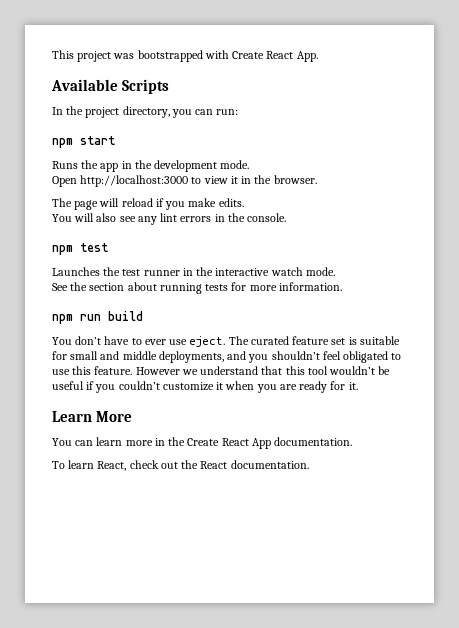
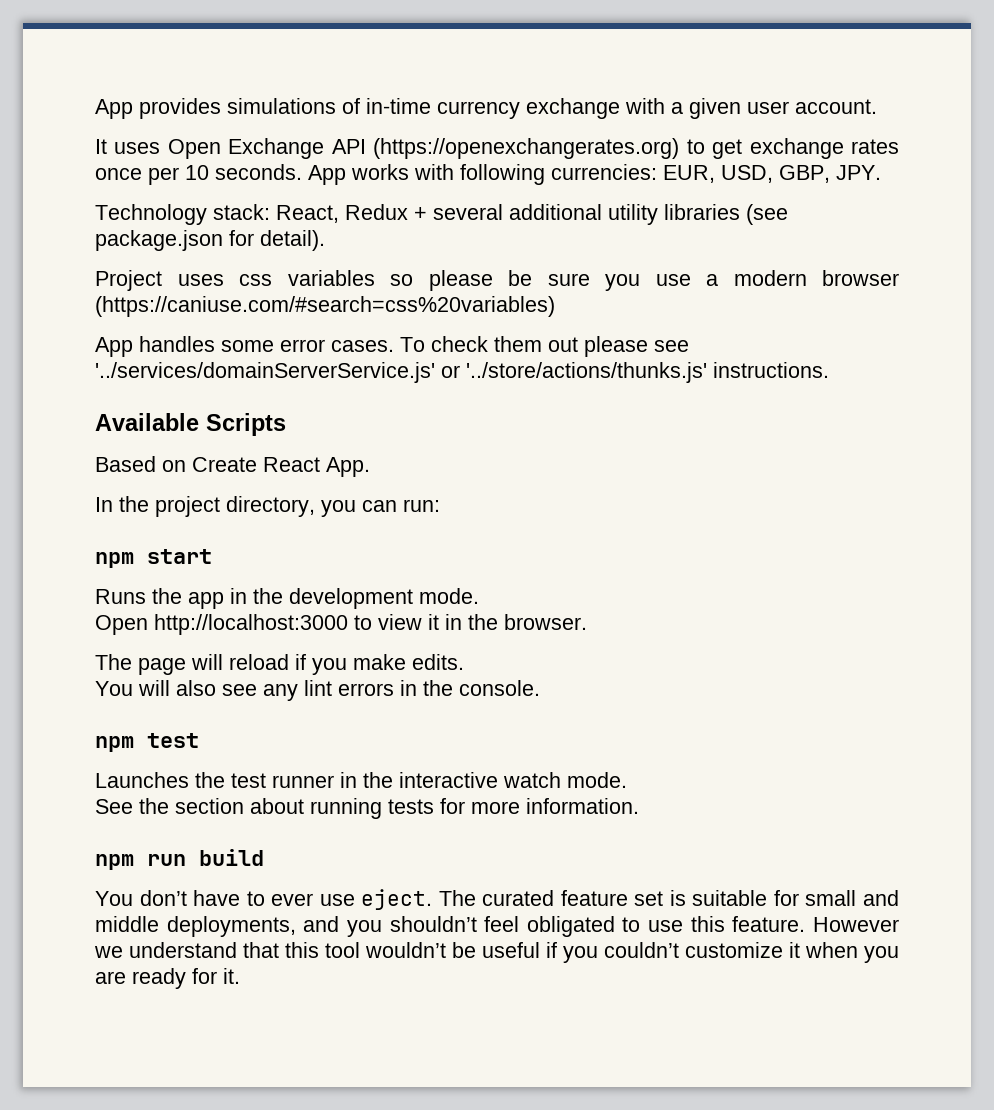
- This project was bootstrapped with Create React App.
+ App provides simulations of in-time currency exchange with a given user account.
+ It uses Open Exchange API (https://openexchangerates.org) to get exchange rates once per 10 seconds. App works with following currencies: EUR, USD, GBP, JPY.
+ Technology stack: React, Redux + several additional utility libraries (see package.json for detail).
+ Project uses css variables so please be sure you use a modern browser (https://caniuse.com/#search=css%20variables)
+ App handles some error cases. To check them out please see '../services/domainServerService.js' or '../store/actions/thunks.js' instructions.
+ Available Scripts
+ Based on Create React App.
- Available Scripts
- Learn More
- You can learn more in the Create React App documentation.
- To learn React, check out the React documentation.

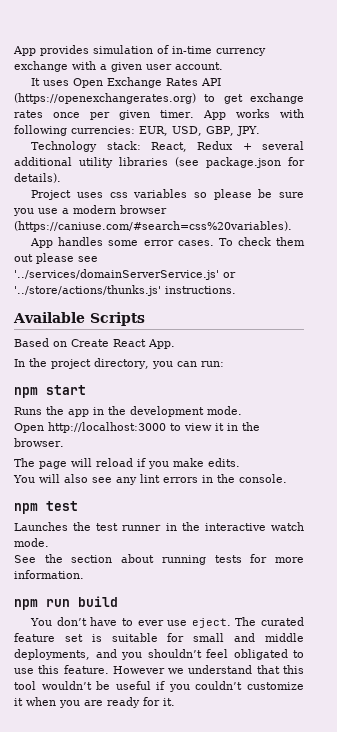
- App provides simulations of in-time currency exchange with a given user account.
+ App provides simulation of in-time currency exchange with a given user account.
- It uses Open Exchange API (https://openexchangerates.org) to get exchange rates once per 10 seconds.
+ It uses Open Exchange Rates API (https://openexchangerates.org) to get exchange rates once per given timer.
- Technology stack: React, Redux + several additional utility libraries (see package.json for detail).
+ Technology stack: React, Redux + several additional utility libraries (see package.json for details).
- Project uses css variables so please be sure you use a modern browser (https://caniuse.com/#search=css%20variables)
+ Project uses css variables so please be sure you use a modern browser (https://caniuse.com/#search=css%20variables).

